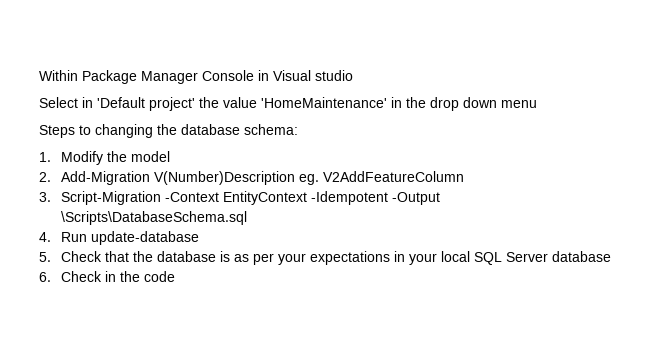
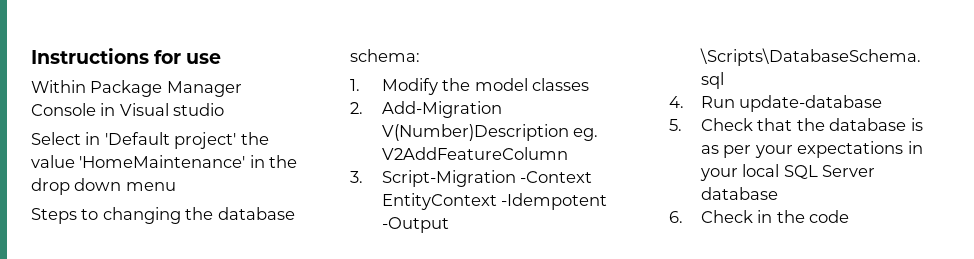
+ Instructions for use
- 1. Modify the model
+ 1. Modify the model classes

